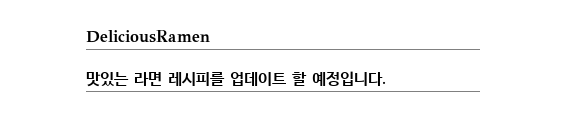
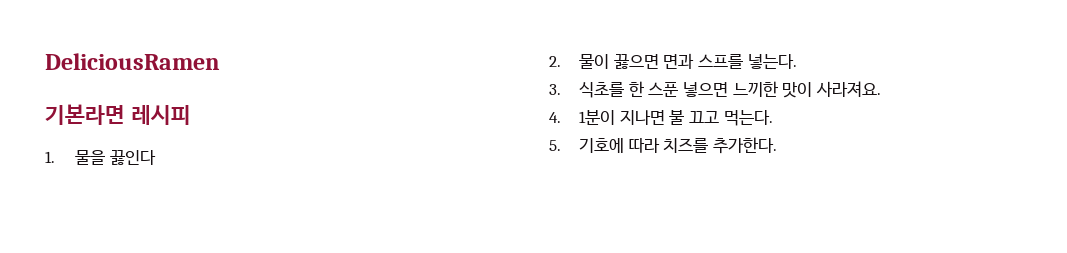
- 맛있는 라면 레시피를 업데이트 할 예정입니다.
+ 기본라면 레시피
+ 1. 물을 끓인다
+ 2. 물이 끓으면 면과 스프를 넣는다.
+ 3. 식초를 한 스푼 넣으면 느끼한 맛이 사라져요.
+ 4. 1분이 지나면 불 끄고 먹는다.
+ 5. 기호에 따라 치즈를 추가한다.

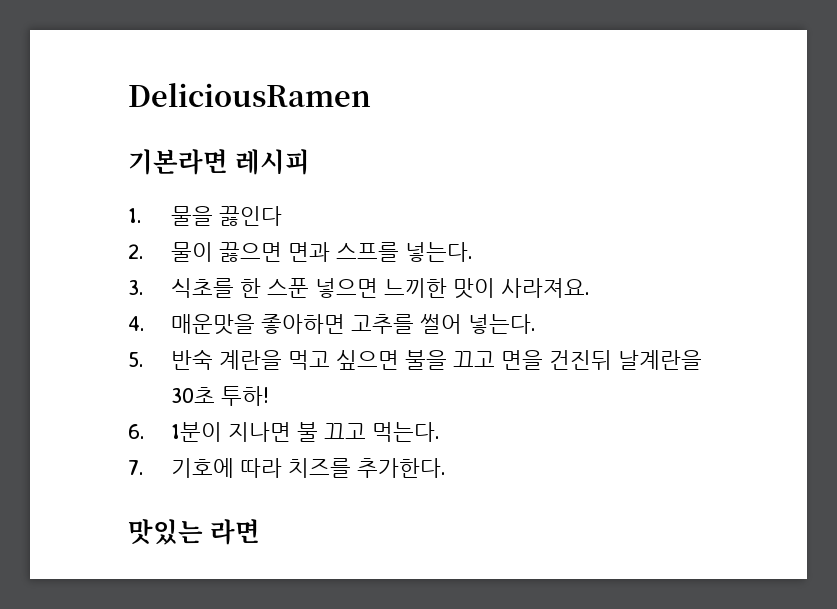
- 4. 1분이 지나면 불 끄고 먹는다.
+ 4. 매운맛을 좋아하면 고추를 썰어 넣는다.
+ 5. 반숙 계란을 먹고 싶으면 불을 끄고 면을 건진뒤 날계란을 30초 투하!
+ 6. 1분이 지나면 불 끄고 먹는다.
- 5. 기호에 따라 치즈를 추가한다.
+ 7. 기호에 따라 치즈를 추가한다.
+ 맛있는 라면

